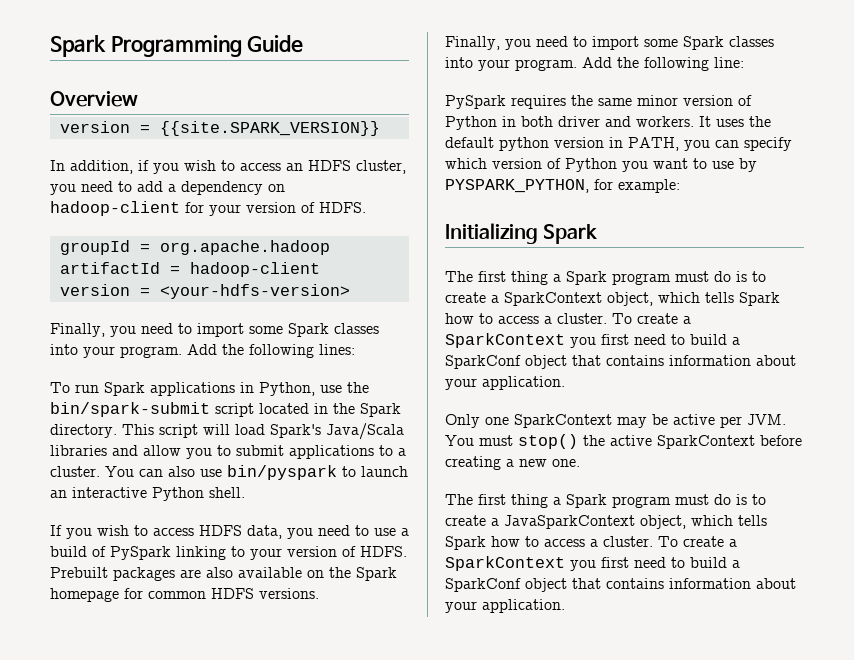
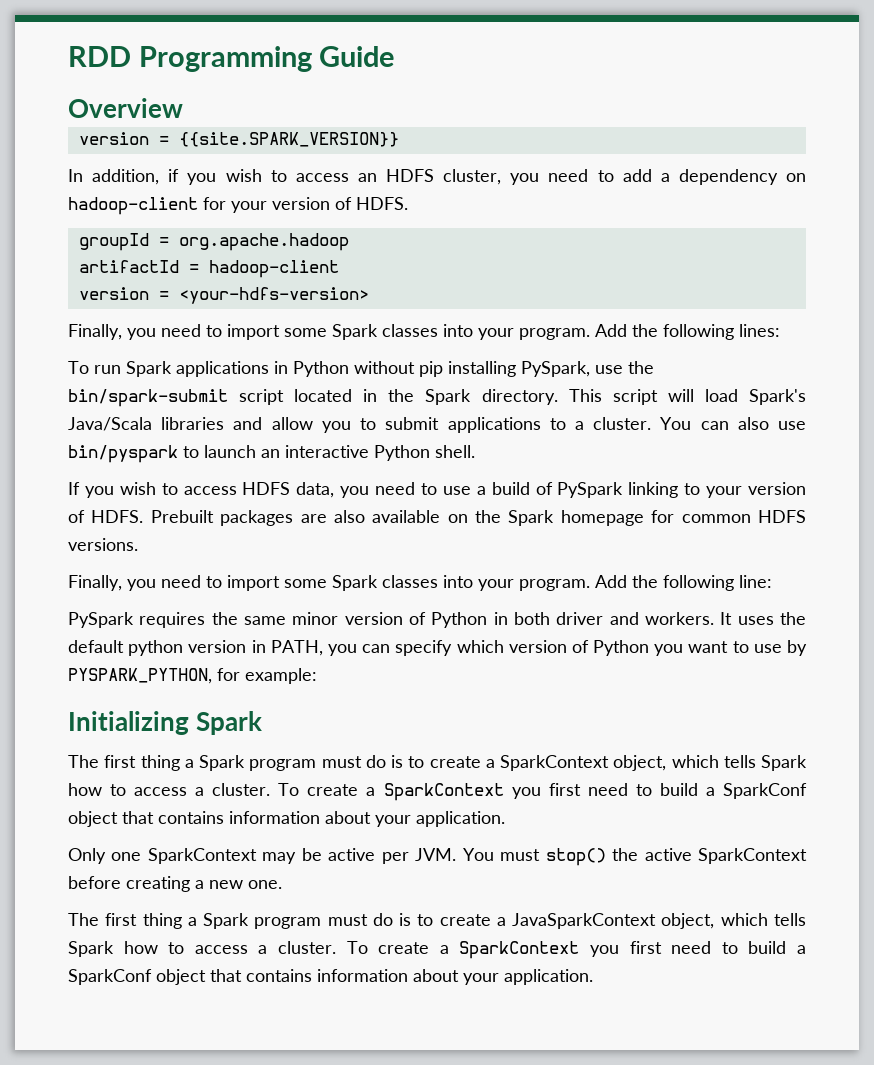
- Spark Programming Guide
+ RDD Programming Guide
- To run Spark applications in Python, use the bin/spark-submit script located in the Spark directory.
+ To run Spark applications in Python without pip installing PySpark, use the bin/spark-submit script located in the Spark directory.

